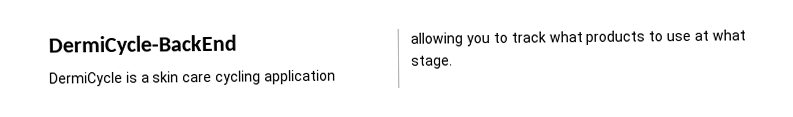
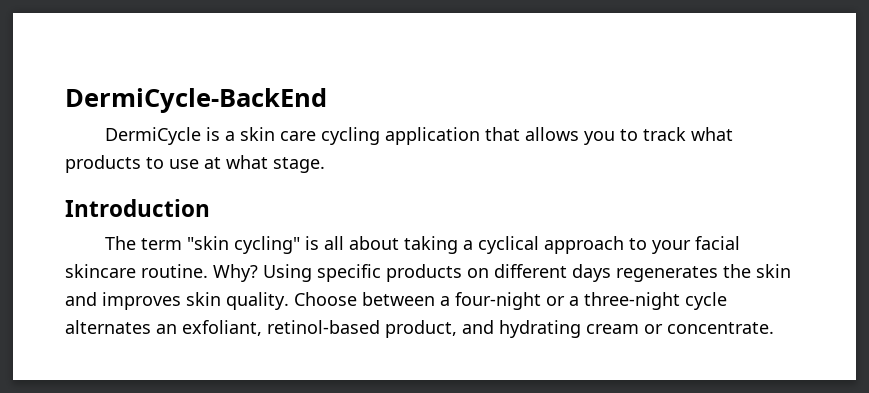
- DermiCycle is a skin care cycling application allowing you to track what products to use at what stage.
+ DermiCycle is a skin care cycling application that allows you to track what products to use at what stage.
+ Introduction
+ The term "skin cycling" is all about taking a cyclical approach to your facial skincare routine. Why? Using specific products on different days regenerates the skin and improves skin quality. Choose between a four-night or a three-night cycle alternates an exfoliant, retinol-based product, and hydrating cream or concentrate.

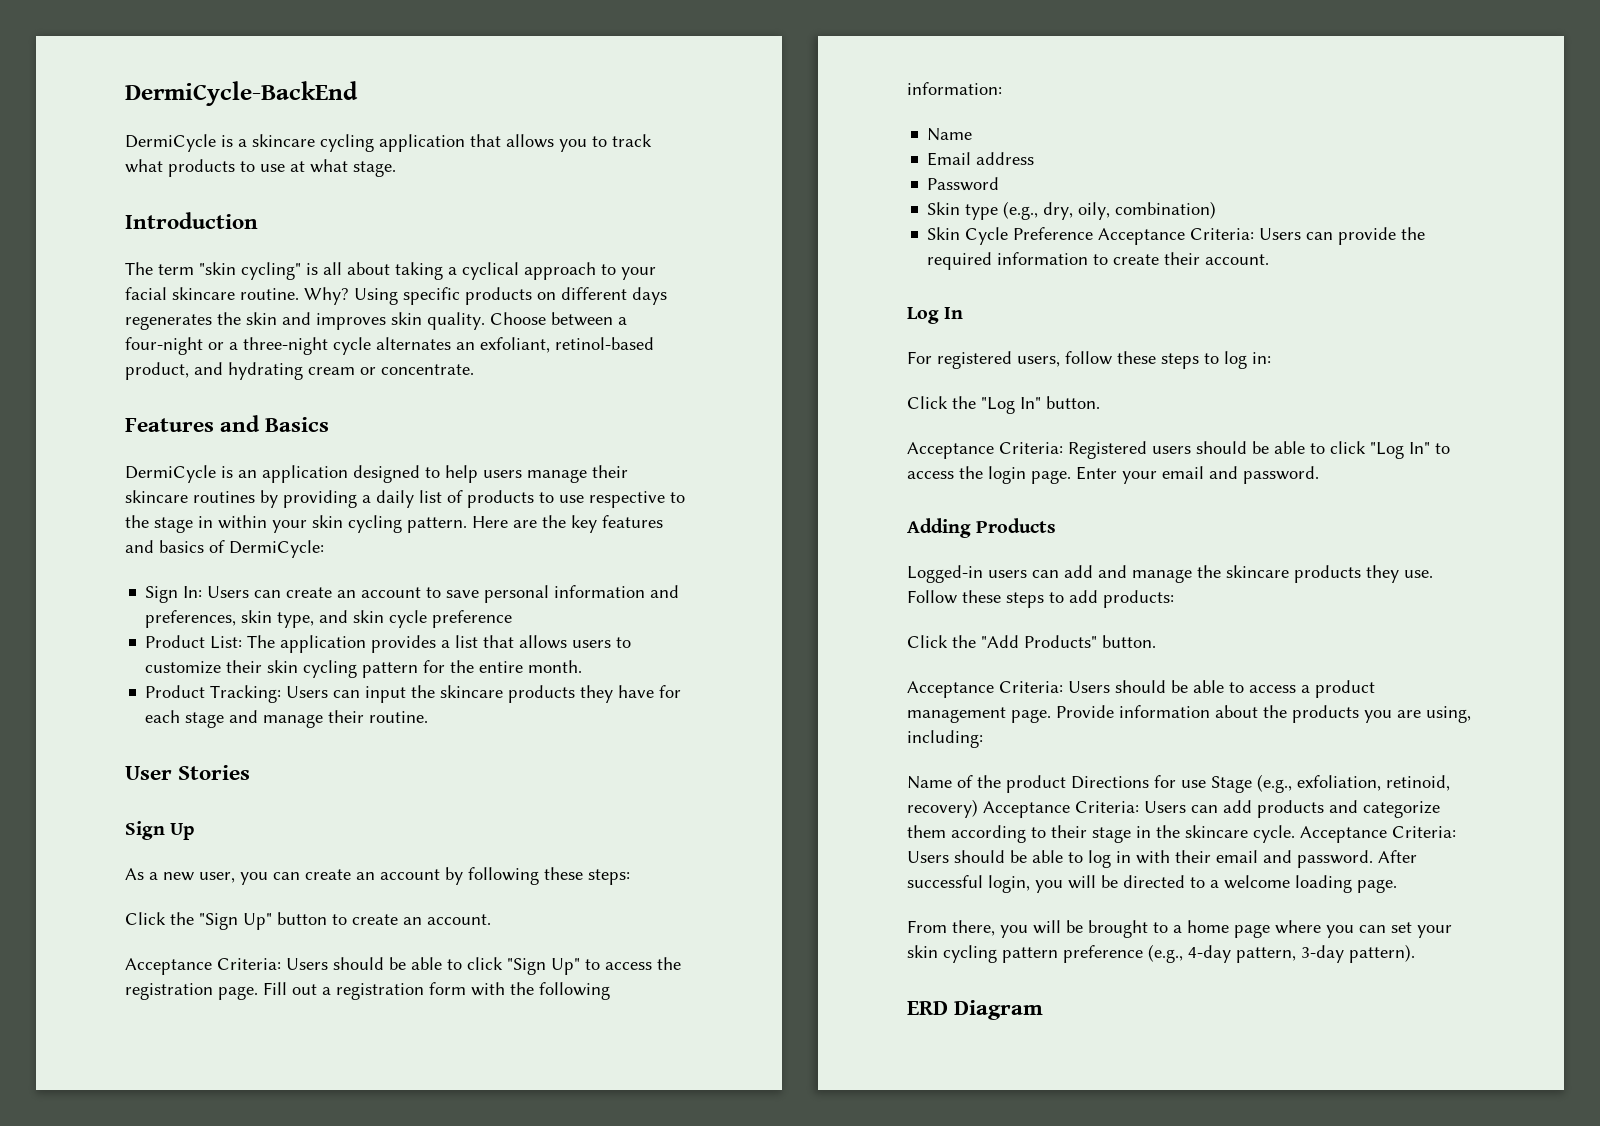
- DermiCycle is a skin care cycling application that allows you to track what products to use at what stage.
+ DermiCycle is a skincare cycling application that allows you to track what products to use at what stage.
+ Features and Basics
+ DermiCycle is an application designed to help users manage their skincare routines by providing a daily list of products to use respective to the stage in within your skin cycling pattern. Here are the key features and basics of DermiCycle:
+ Sign In: Users can create an account to save personal information and preferences, skin type, and skin cycle preference
+ Product List: The application provides a list that allows users to customize their skin cycling pattern for the entire month.
+ Product Tracking: Users can input the skincare products they have for each stage and manage their routine.
+ User Stories
+ Sign Up
+ As a new user, you can create an account by following these steps:
+ Click the "Sign Up" button to create an account.
+ Acceptance Criteria: Users should be able to click "Sign Up" to access the registration page. Fill out a registration form with the following information:
+ Name
+ Email address
+ Password
+ Skin type (e.g., dry, oily, combination)
+ Skin Cycle Preference Acceptance Criteria: Users can provide the required information to create their account.
+ Log In
+ For registered users, follow these steps to log in:
+ Click the "Log In" button.
+ Acceptance Criteria: Registered users should be able to click "Log In" to access the login page. Enter your email and password.
+ Adding Products
+ Logged-in users can add and manage the skincare products they use. Follow these steps to add products:
+ Click the "Add Products" button.
+ Acceptance Criteria: Users should be able to access a product management page. Provide information about the products you are using, including:
+ Name of the product Directions for use Stage (e.g., exfoliation, retinoid, recovery) Acceptance Criteria: Users can add products and categorize them according to their stage in the skincare cycle. Acceptance Criteria: Users should be able to log in with their email and password. After successful login, you will be directed to a welcome loading page.
+ From there, you will be brought to a home page where you can set your skin cycling pattern preference (e.g., 4-day pattern, 3-day pattern).
+ ERD Diagram

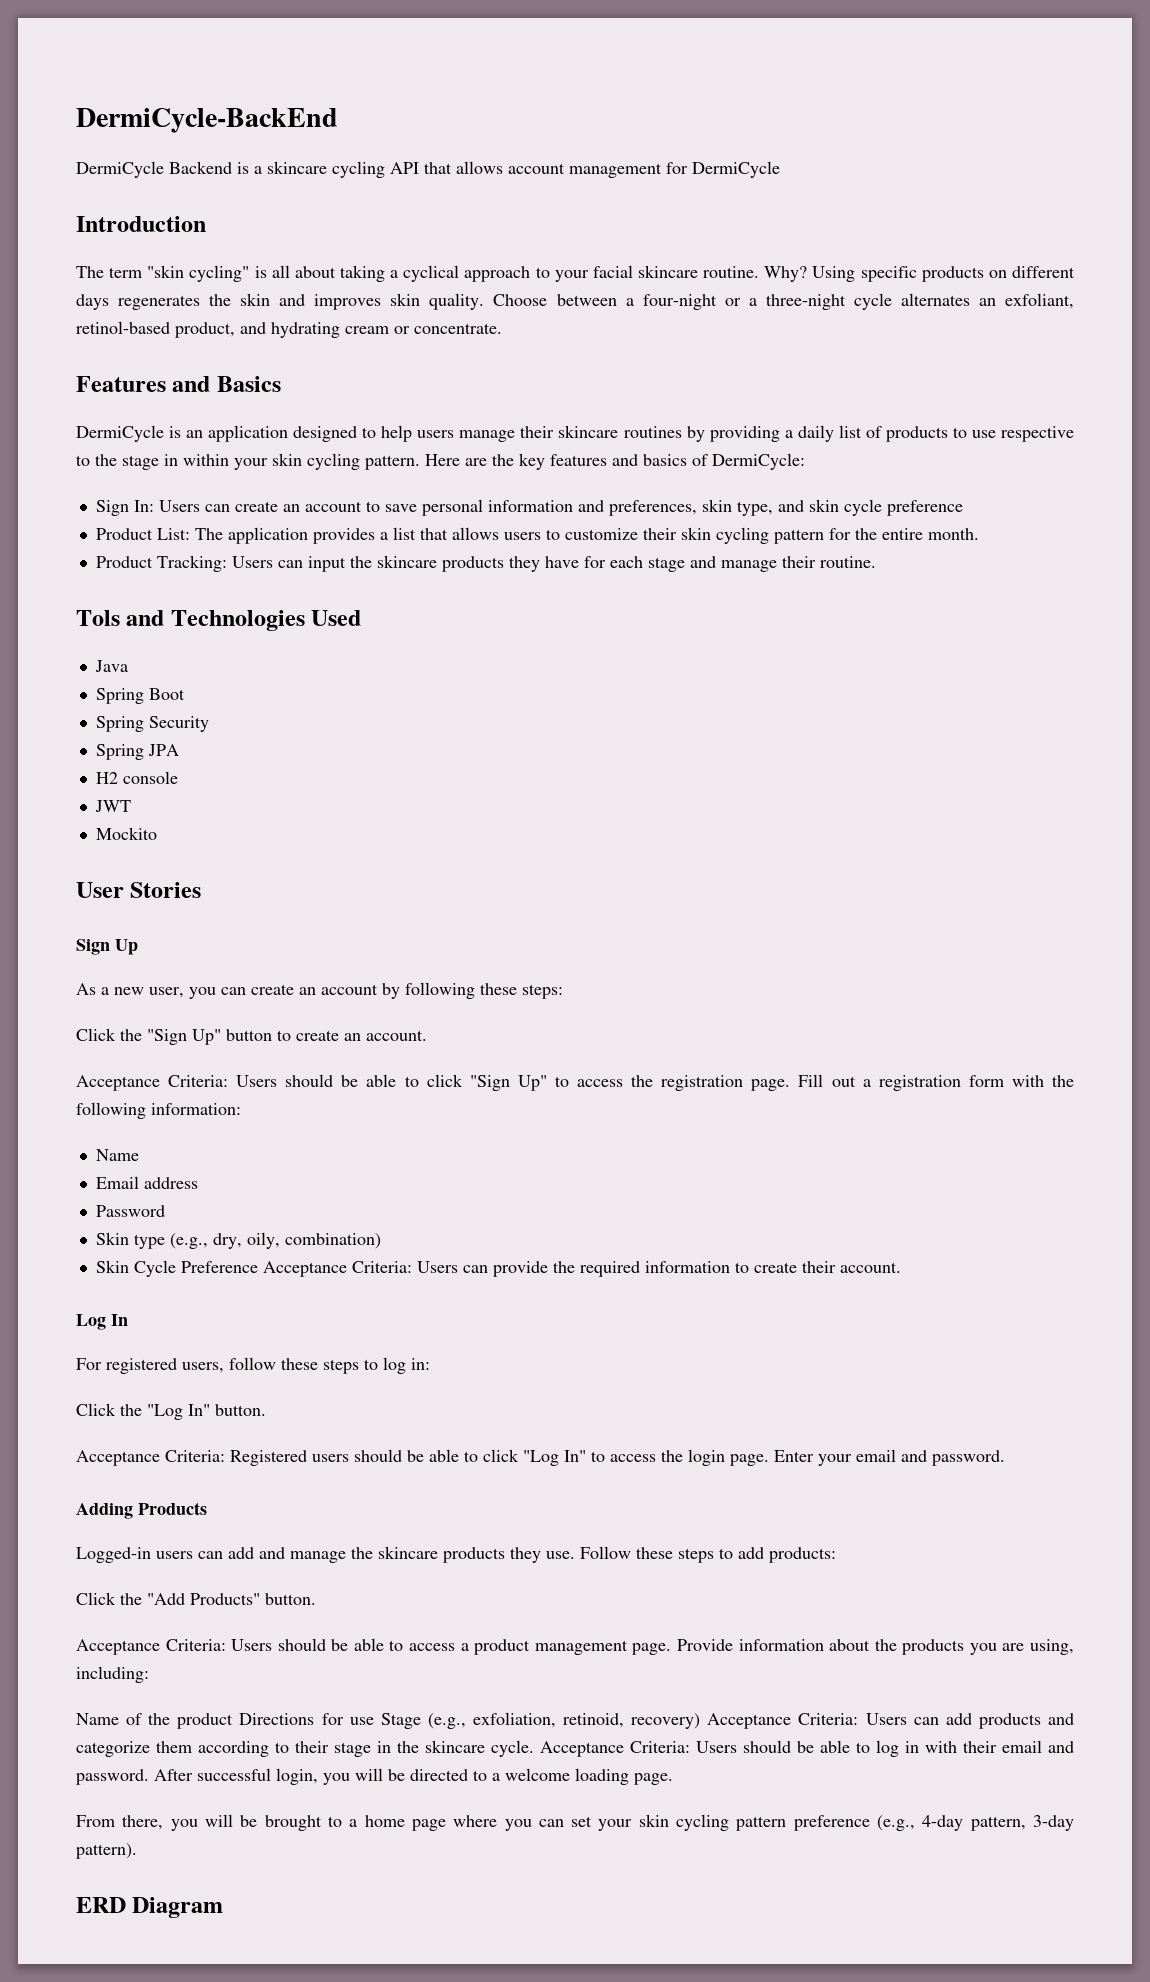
- DermiCycle is a skincare cycling application that allows you to track what products to use at what stage.
+ DermiCycle Backend is a skincare cycling API that allows account management for DermiCycle
+ Tols and Technologies Used
+ Java
+ Spring Boot
+ Spring Security
+ Spring JPA
+ H2 console
+ JWT
+ Mockito

